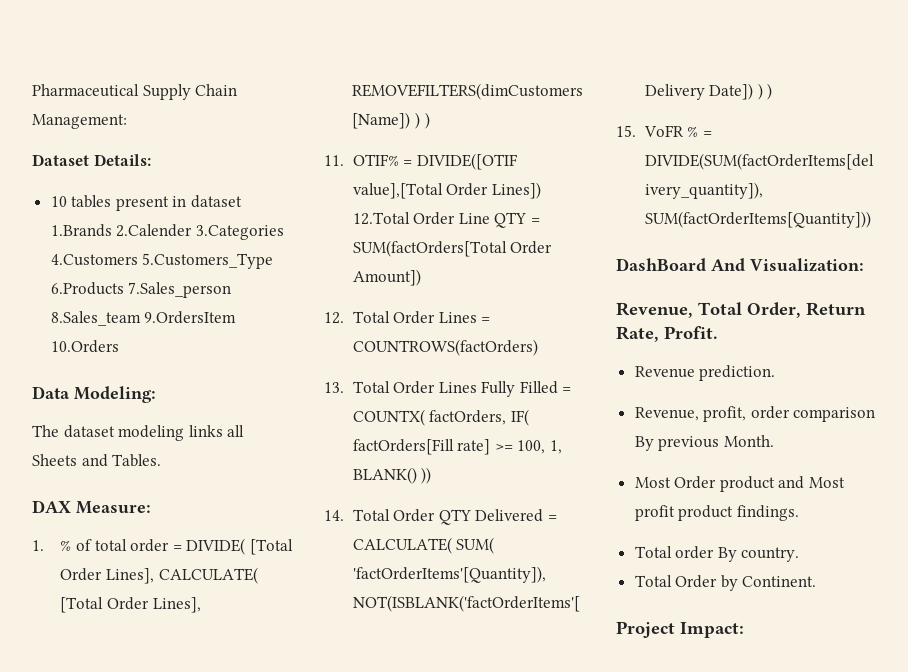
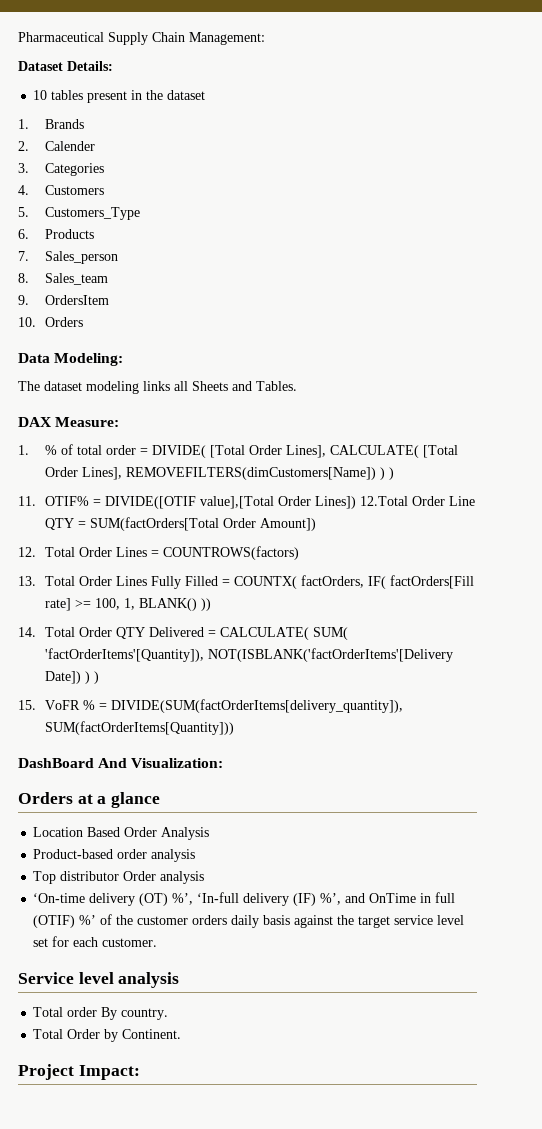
- 10 tables present in dataset 1.Brands 2.Calender 3.Categories 4.Customers 5.Customers_Type 6.Products 7.Sales_person 8.Sales_team 9.OrdersItem 10.Orders
+ 10 tables present in the dataset
+ 1. Brands
+ 2. Calender
+ 3. Categories
+ 4. Customers
+ 5. Customers_Type
+ 6. Products
+ 7. Sales_person
+ 8. Sales_team
+ 9. OrdersItem
+ 10. Orders
- 12. Total Order Lines = COUNTROWS(factOrders)
+ 12. Total Order Lines = COUNTROWS(factors)
- Revenue, Total Order, Return Rate, Profit.
- Revenue prediction.
- Revenue, profit, order comparison By previous Month.
- Most Order product and Most profit product findings.
+ Orders at a glance
+ Location Based Order Analysis
+ Product-based order analysis
+ Top distributor Order analysis
+ ‘On-time delivery (OT) %’, ‘In-full delivery (IF) %’, and OnTime in full (OTIF) %’ of the customer orders daily basis against the target service level set for each customer.
+ Service level analysis

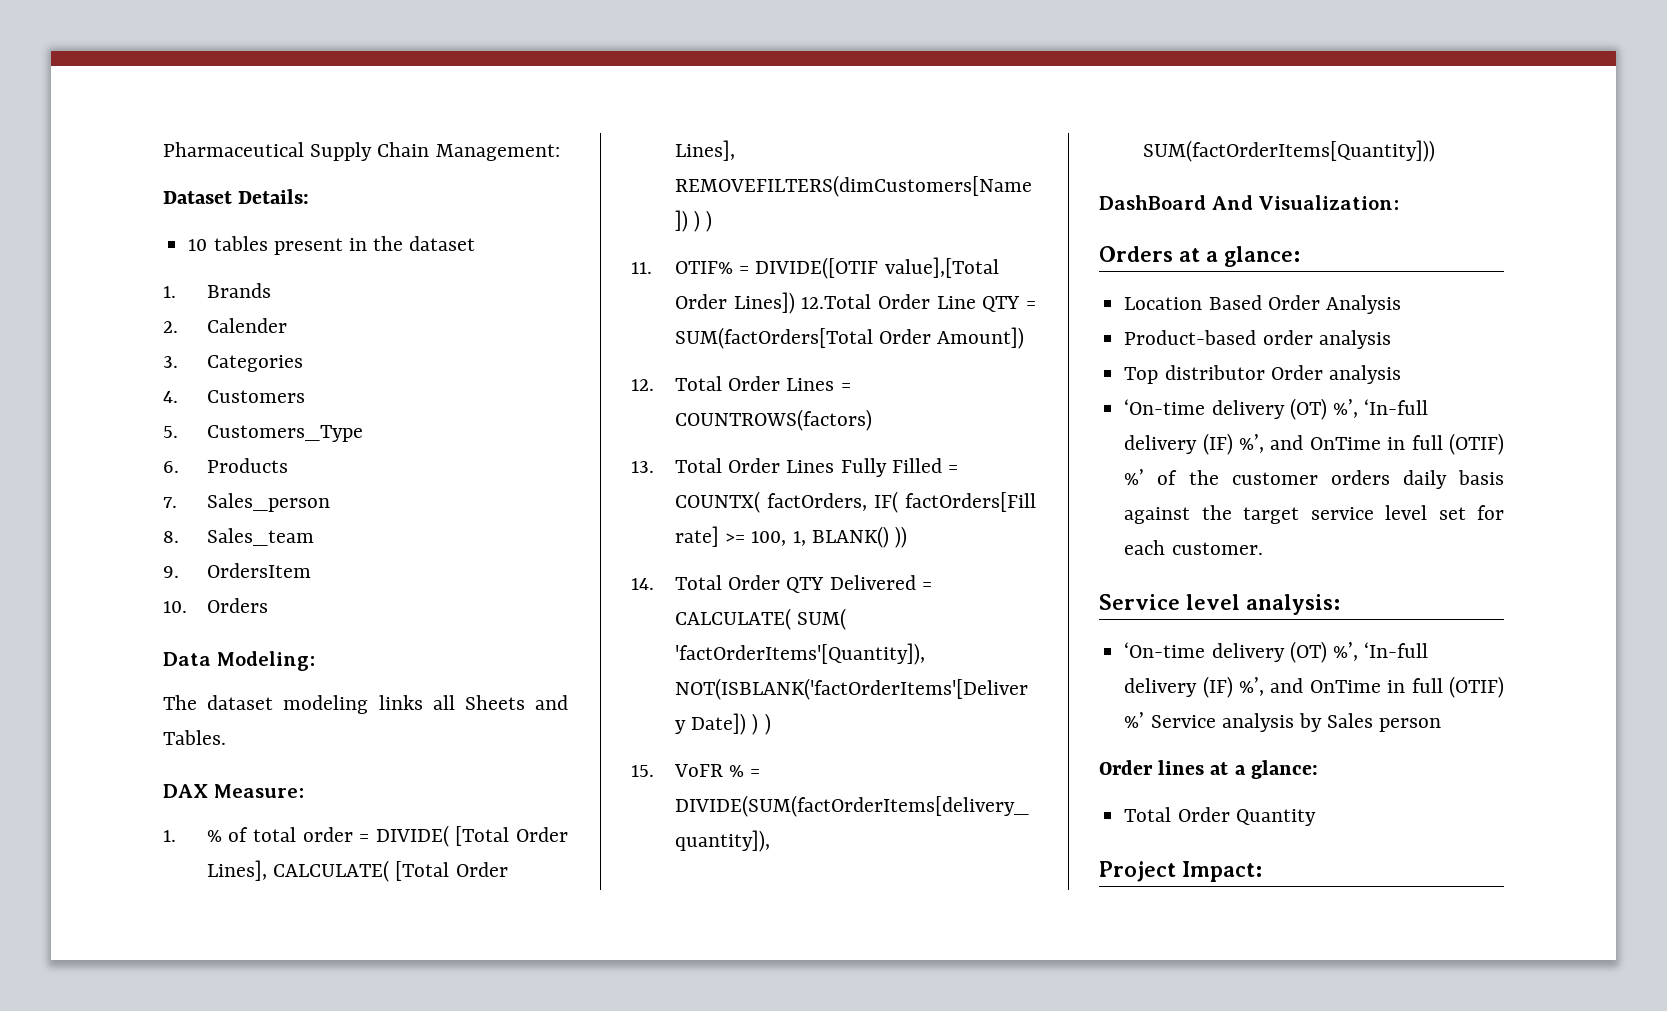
- Orders at a glance
+ Orders at a glance:
- Service level analysis
- Total order By country.
- Total Order by Continent.
+ Service level analysis:
+ ‘On-time delivery (OT) %’, ‘In-full delivery (IF) %’, and OnTime in full (OTIF) %’ Service analysis by Sales person
+ Order lines at a glance:
+ Total Order Quantity

